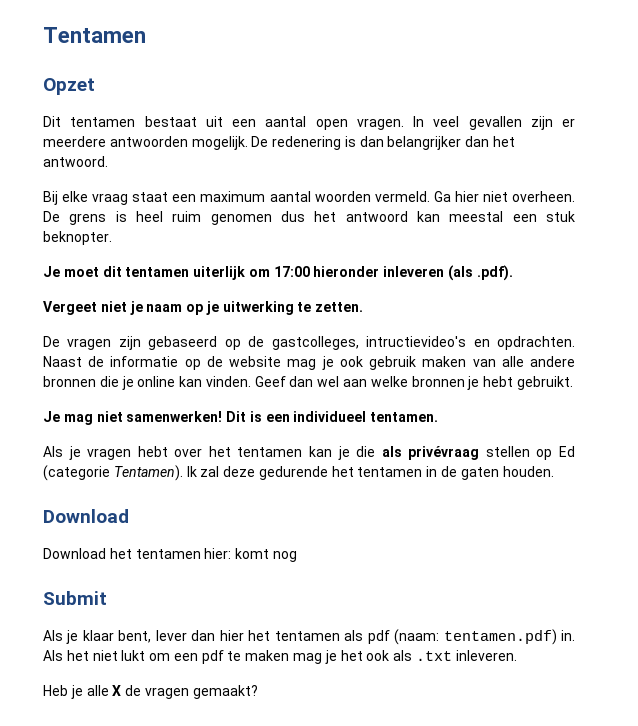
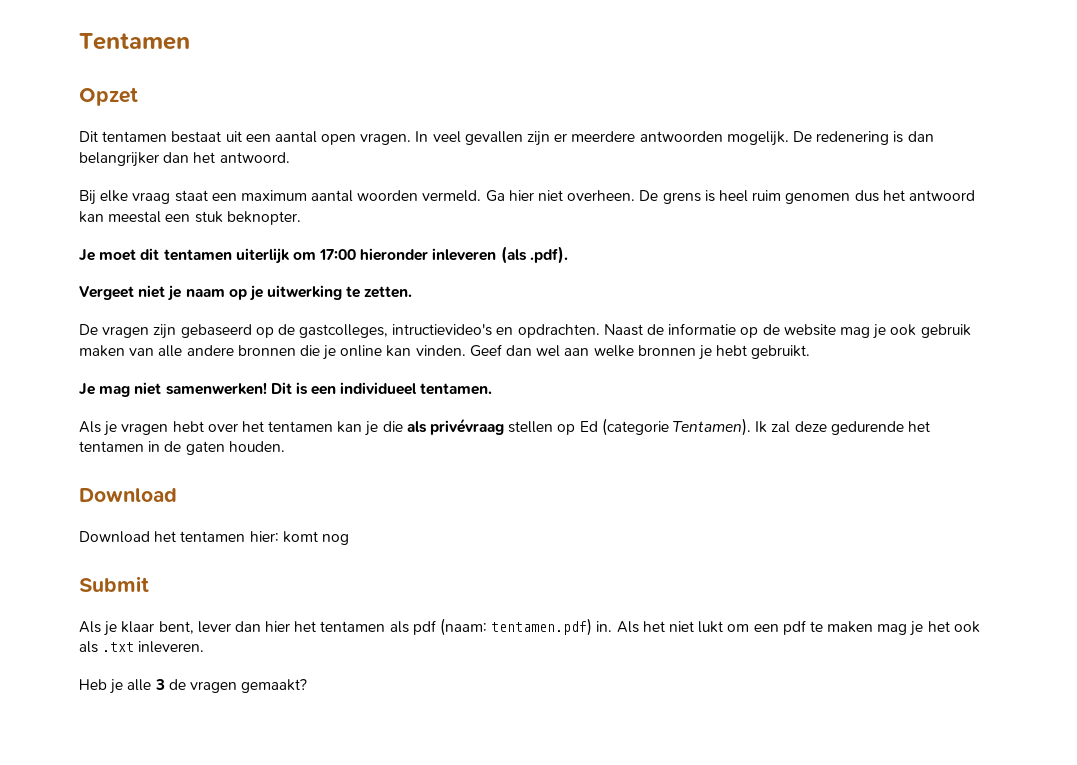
- Heb je alle X de vragen gemaakt?
+ Heb je alle 3 de vragen gemaakt?

